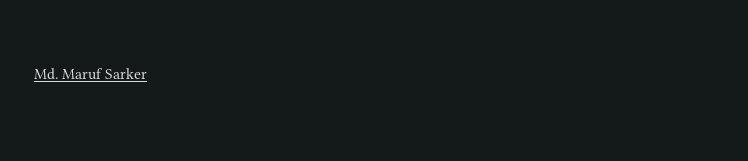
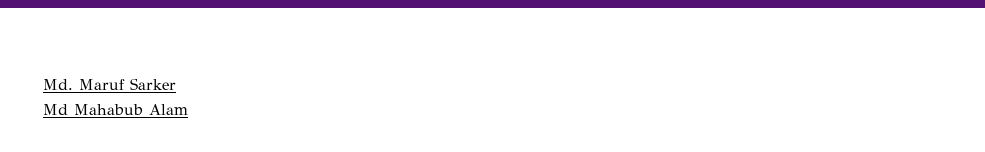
+ Md Mahabub Alam

